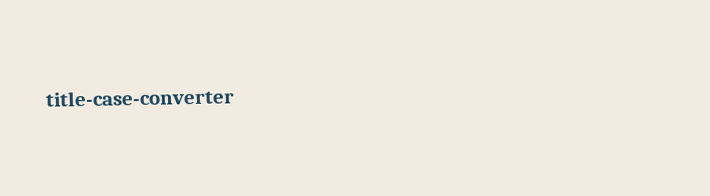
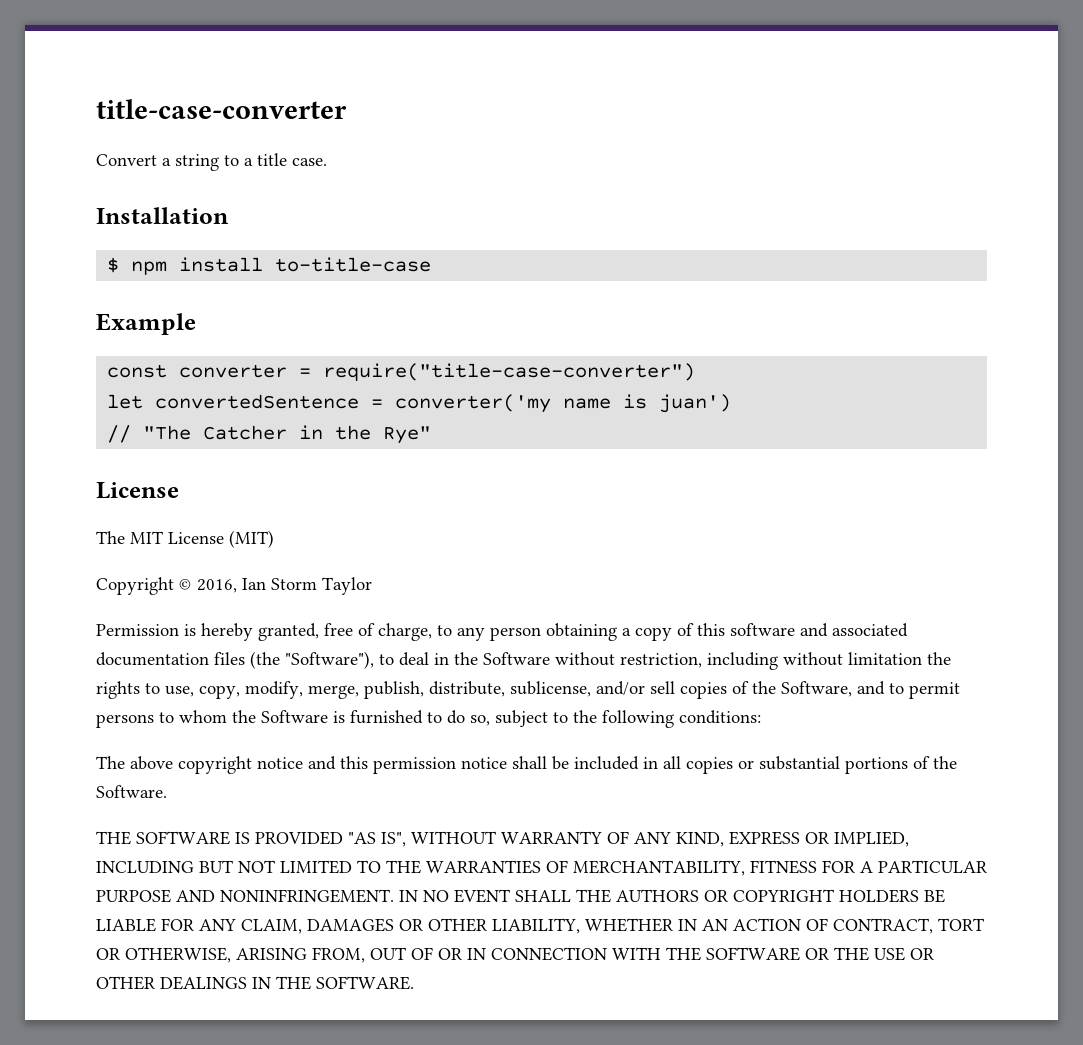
+ Convert a string to a title case.
+ Installation
+ $ npm install to-title-case
+ Example
+ const converter = require("title-case-converter")
+ let convertedSentence = converter('my name is juan')
+ // "The Catcher in the Rye"
+ License
+ The MIT License (MIT)
+ Copyright © 2016, Ian Storm Taylor
+ Permission is hereby granted, free of charge, to any person obtaining a copy of this software and associated documentation files (the "Software"), to deal in the Software without restriction, including without limitation the rights to use, copy, modify, merge, publish, distribute, sublicense, and/or sell copies of the Software, and to permit persons to whom the Software is furnished to do so, subject to the following conditions:
+ The above copyright notice and this permission notice shall be included in all copies or substantial portions of the Software.
+ THE SOFTWARE IS PROVIDED "AS IS", WITHOUT WARRANTY OF ANY KIND, EXPRESS OR IMPLIED, INCLUDING BUT NOT LIMITED TO THE WARRANTIES OF MERCHANTABILITY, FITNESS FOR A PARTICULAR PURPOSE AND NONINFRINGEMENT. IN NO EVENT SHALL THE AUTHORS OR COPYRIGHT HOLDERS BE LIABLE FOR ANY CLAIM, DAMAGES OR OTHER LIABILITY, WHETHER IN AN ACTION OF CONTRACT, TORT OR OTHERWISE, ARISING FROM, OUT OF OR IN CONNECTION WITH THE SOFTWARE OR THE USE OR OTHER DEALINGS IN THE SOFTWARE.

